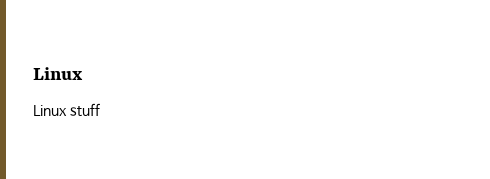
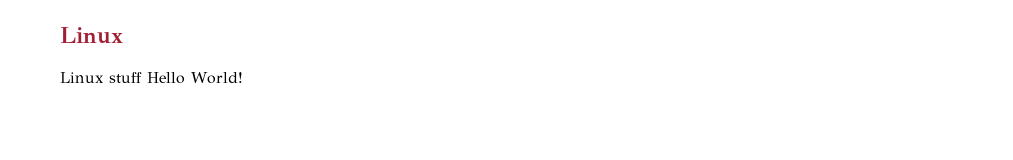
- Linux stuff
+ Linux stuff Hello World!

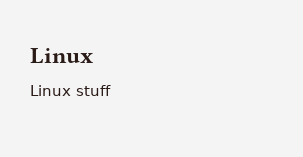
- Linux stuff Hello World!
+ Linux stuff

